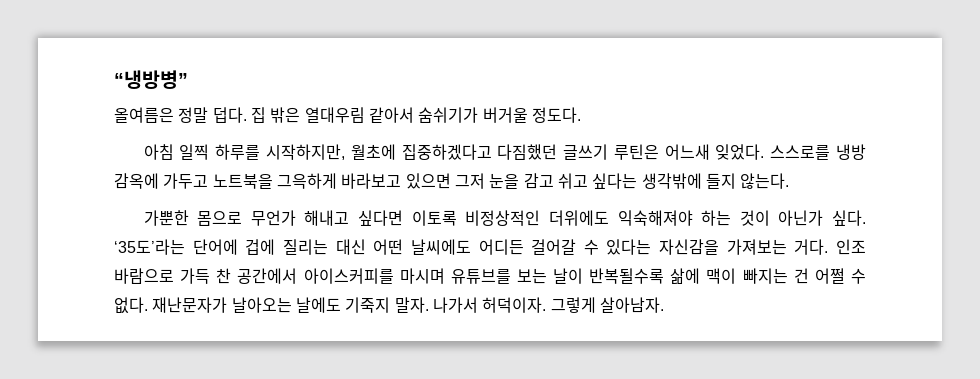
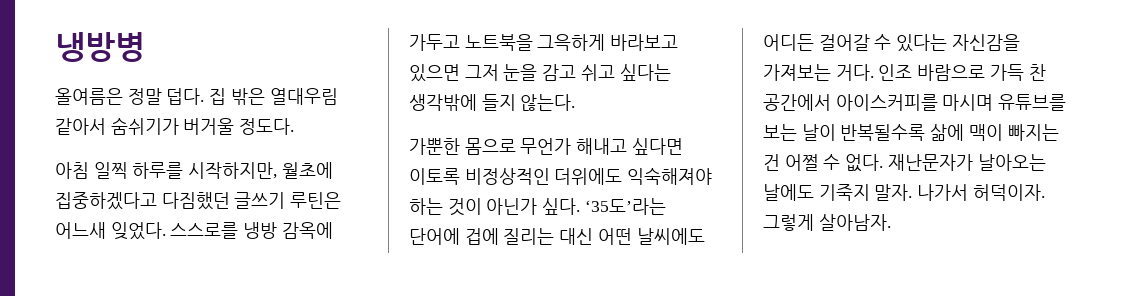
- “냉방병”
+ 냉방병

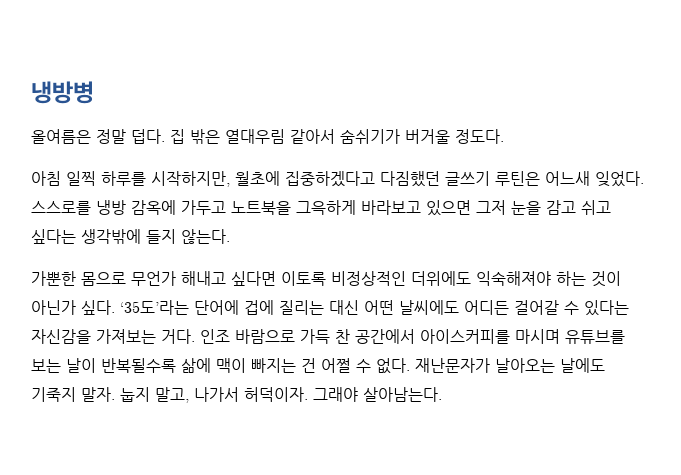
- 나가서 허덕이자. 그렇게 살아남자.
+ 눕지 말고, 나가서 허덕이자. 그래야 살아남는다.

